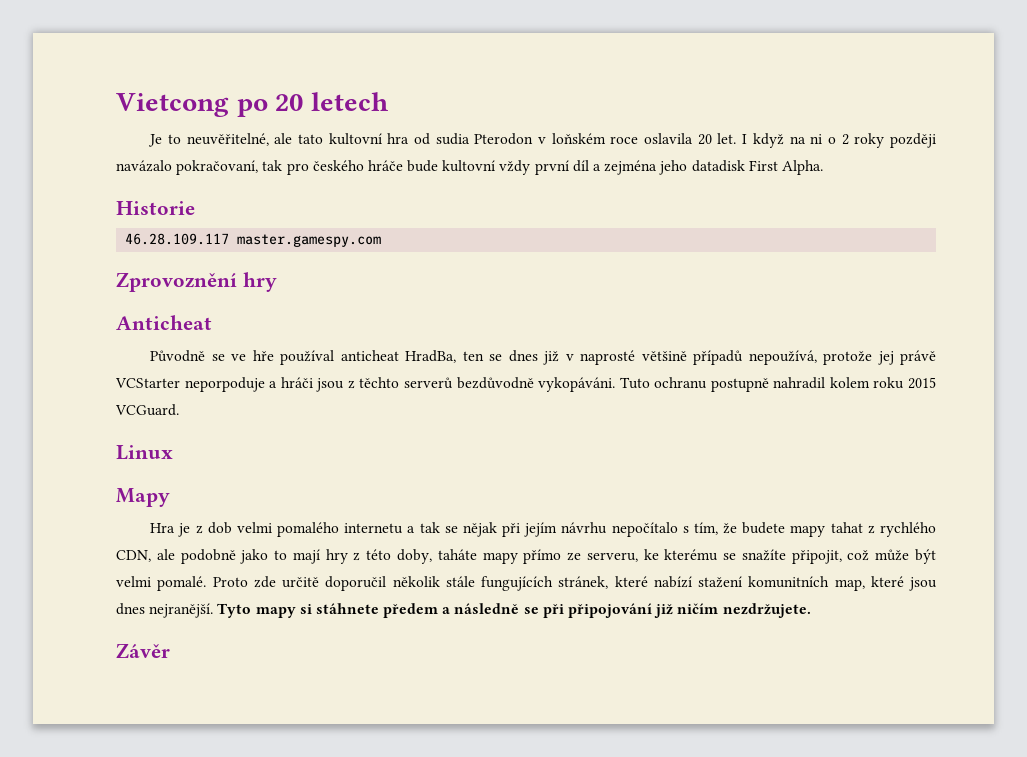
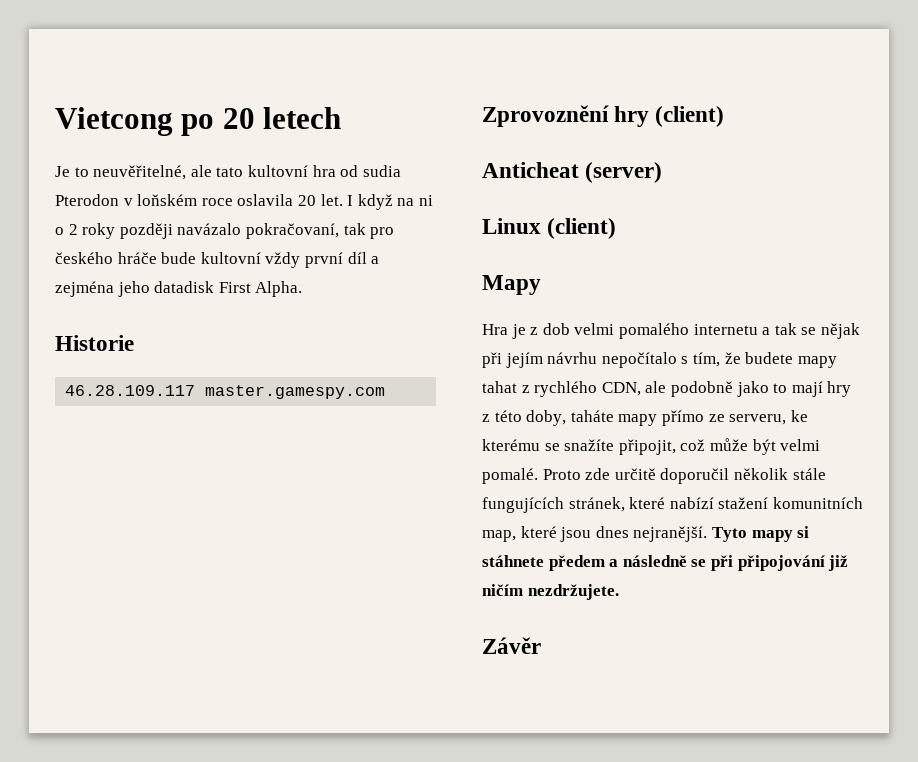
- Zprovoznění hry
+ Zprovoznění hry (client)
- Anticheat
- Původně se ve hře používal anticheat HradBa, ten se dnes již v naprosté většině případů nepoužívá, protože jej právě VCStarter neporpoduje a hráči jsou z těchto serverů bezdůvodně vykopáváni. Tuto ochranu postupně nahradil kolem roku 2015 VCGuard.
+ Anticheat (server)
- Linux
+ Linux (client)

